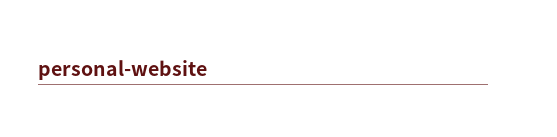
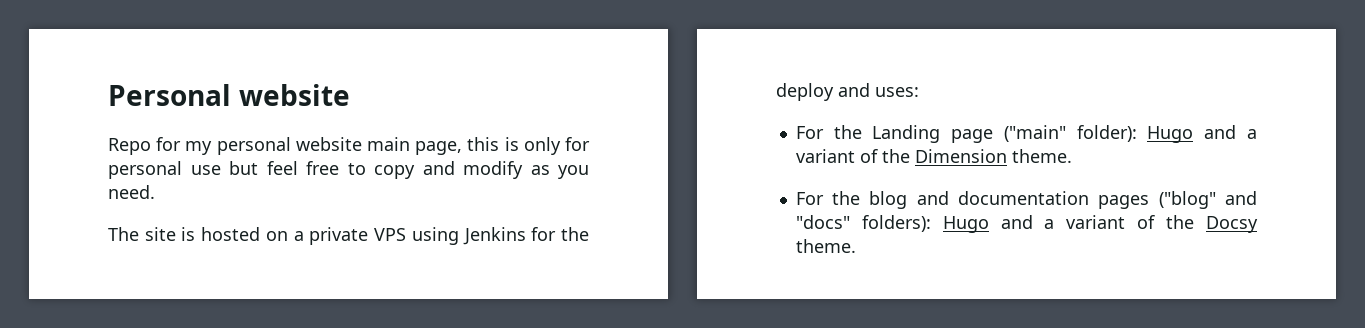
- personal-website
+ Personal website
+ Repo for my personal website main page, this is only for personal use but feel free to copy and modify as you need.
+ The site is hosted on a private VPS using Jenkins for the deploy and uses:
+ For the Landing page ("main" folder): Hugo and a variant of the Dimension theme.
+ For the blog and documentation pages ("blog" and "docs" folders): Hugo and a variant of the Docsy theme.

